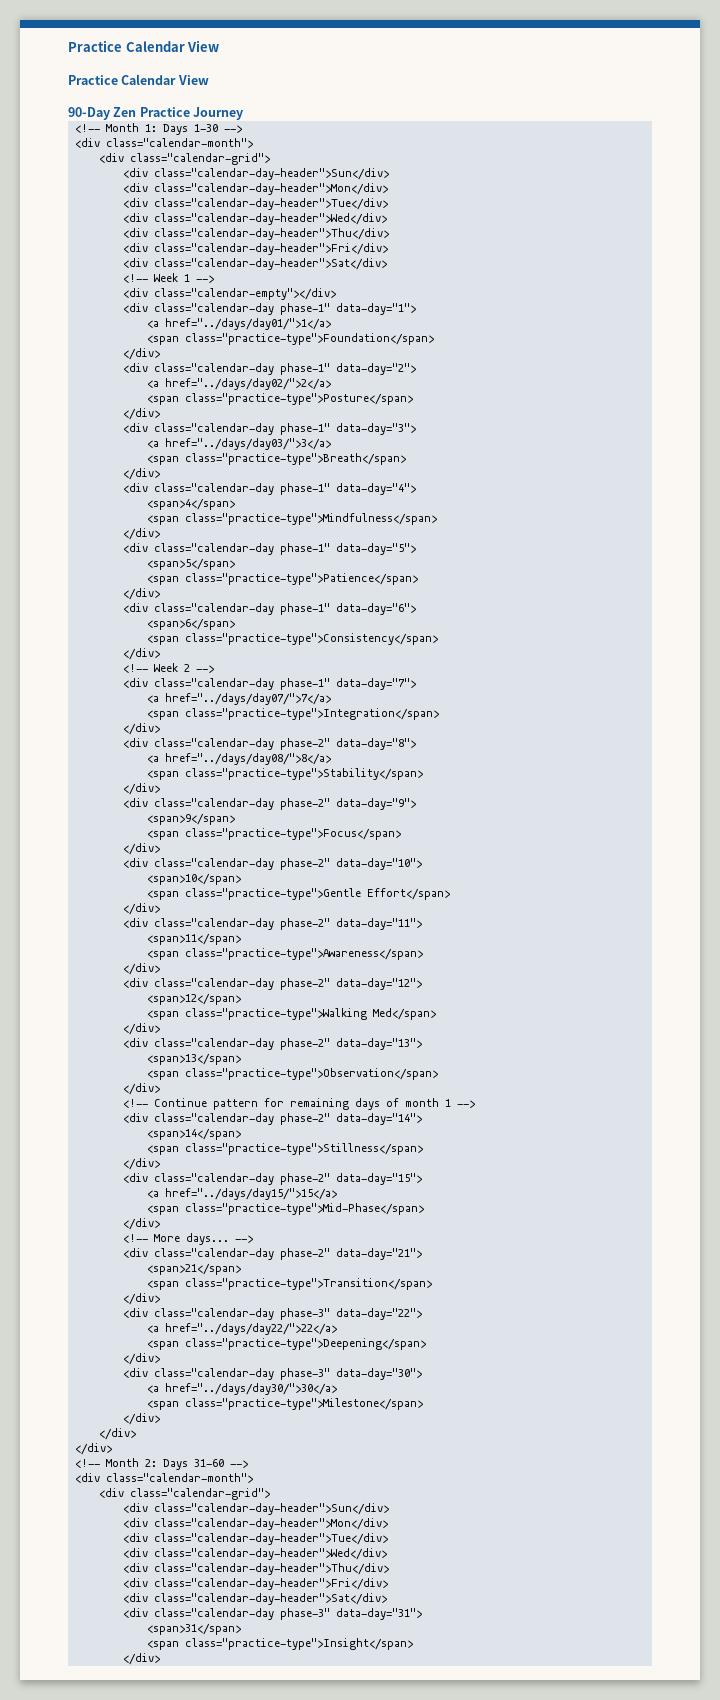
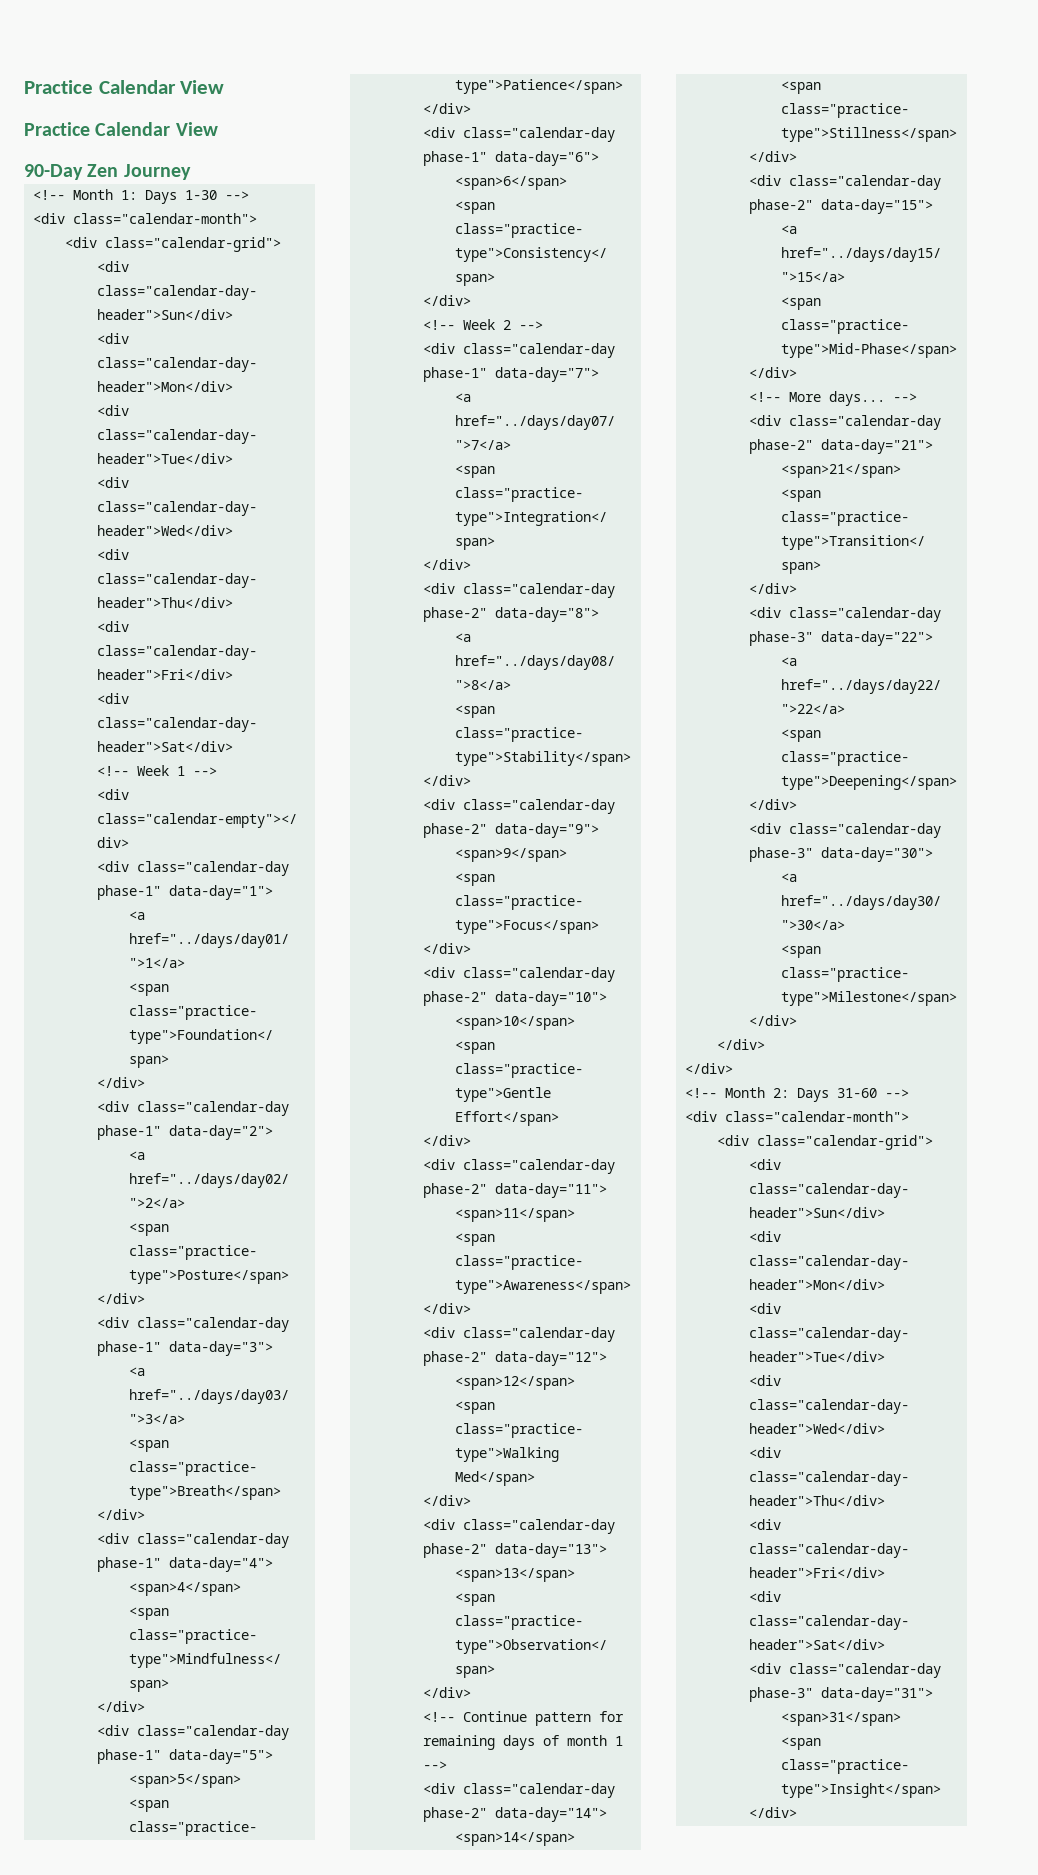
- 90-Day Zen Practice Journey
+ 90-Day Zen Journey

